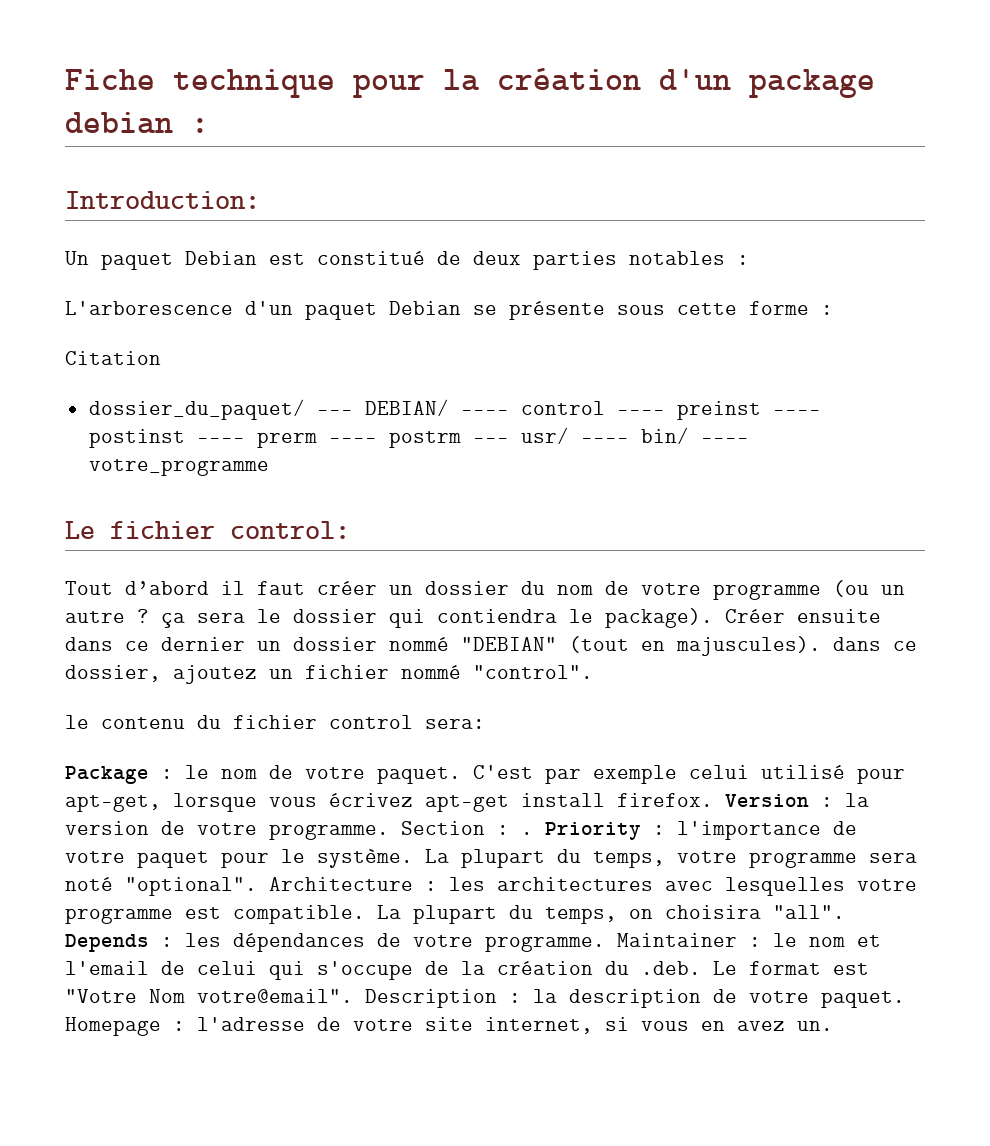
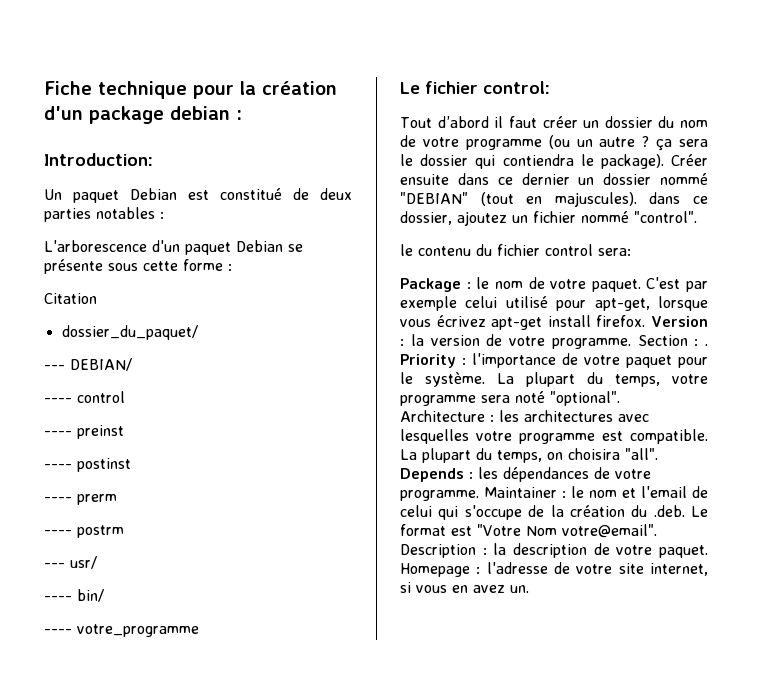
- dossier_du_paquet/ --- DEBIAN/ ---- control ---- preinst ---- postinst ---- prerm ---- postrm --- usr/ ---- bin/ ---- votre_programme
+ dossier_du_paquet/
+ --- DEBIAN/
+ ---- control
+ ---- preinst
+ ---- postinst
+ ---- prerm
+ ---- postrm
+ --- usr/
+ ---- bin/
+ ---- votre_programme

